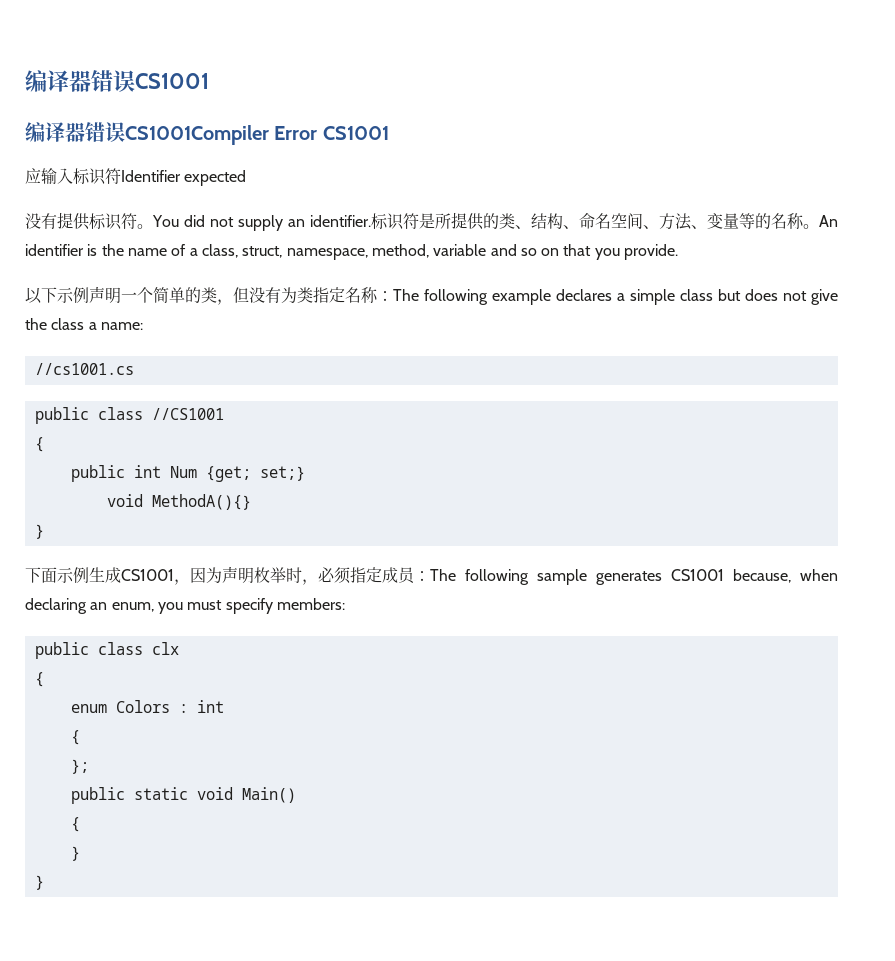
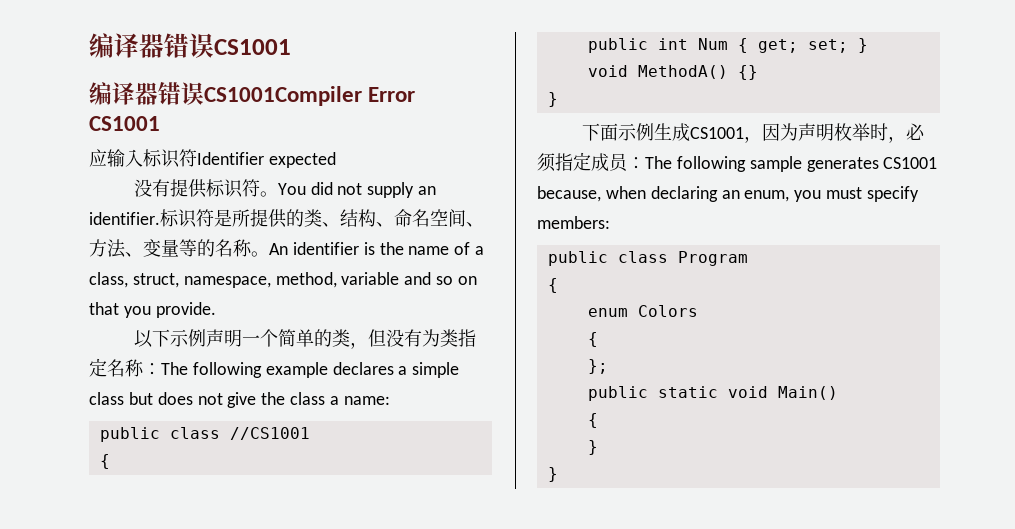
- //cs1001.cs
- public int Num {get; set;}
- void MethodA(){}
+ public int Num { get; set; }
+ void MethodA() {}
- public class clx
+ public class Program
- enum Colors : int
+ enum Colors

